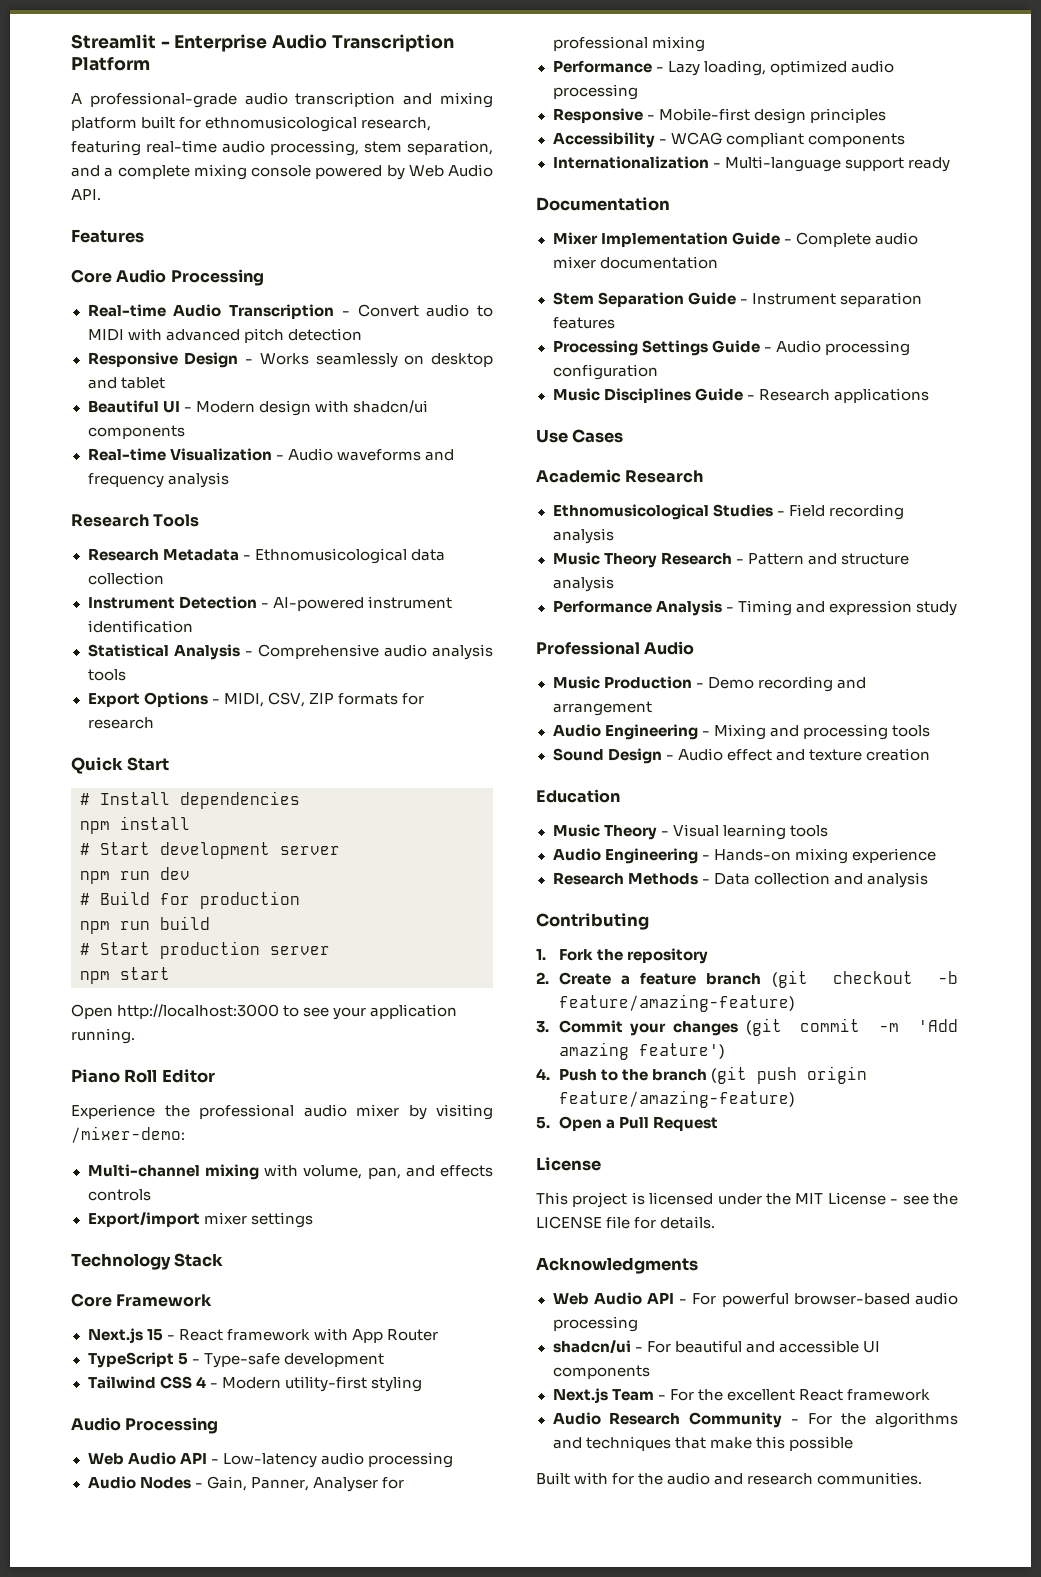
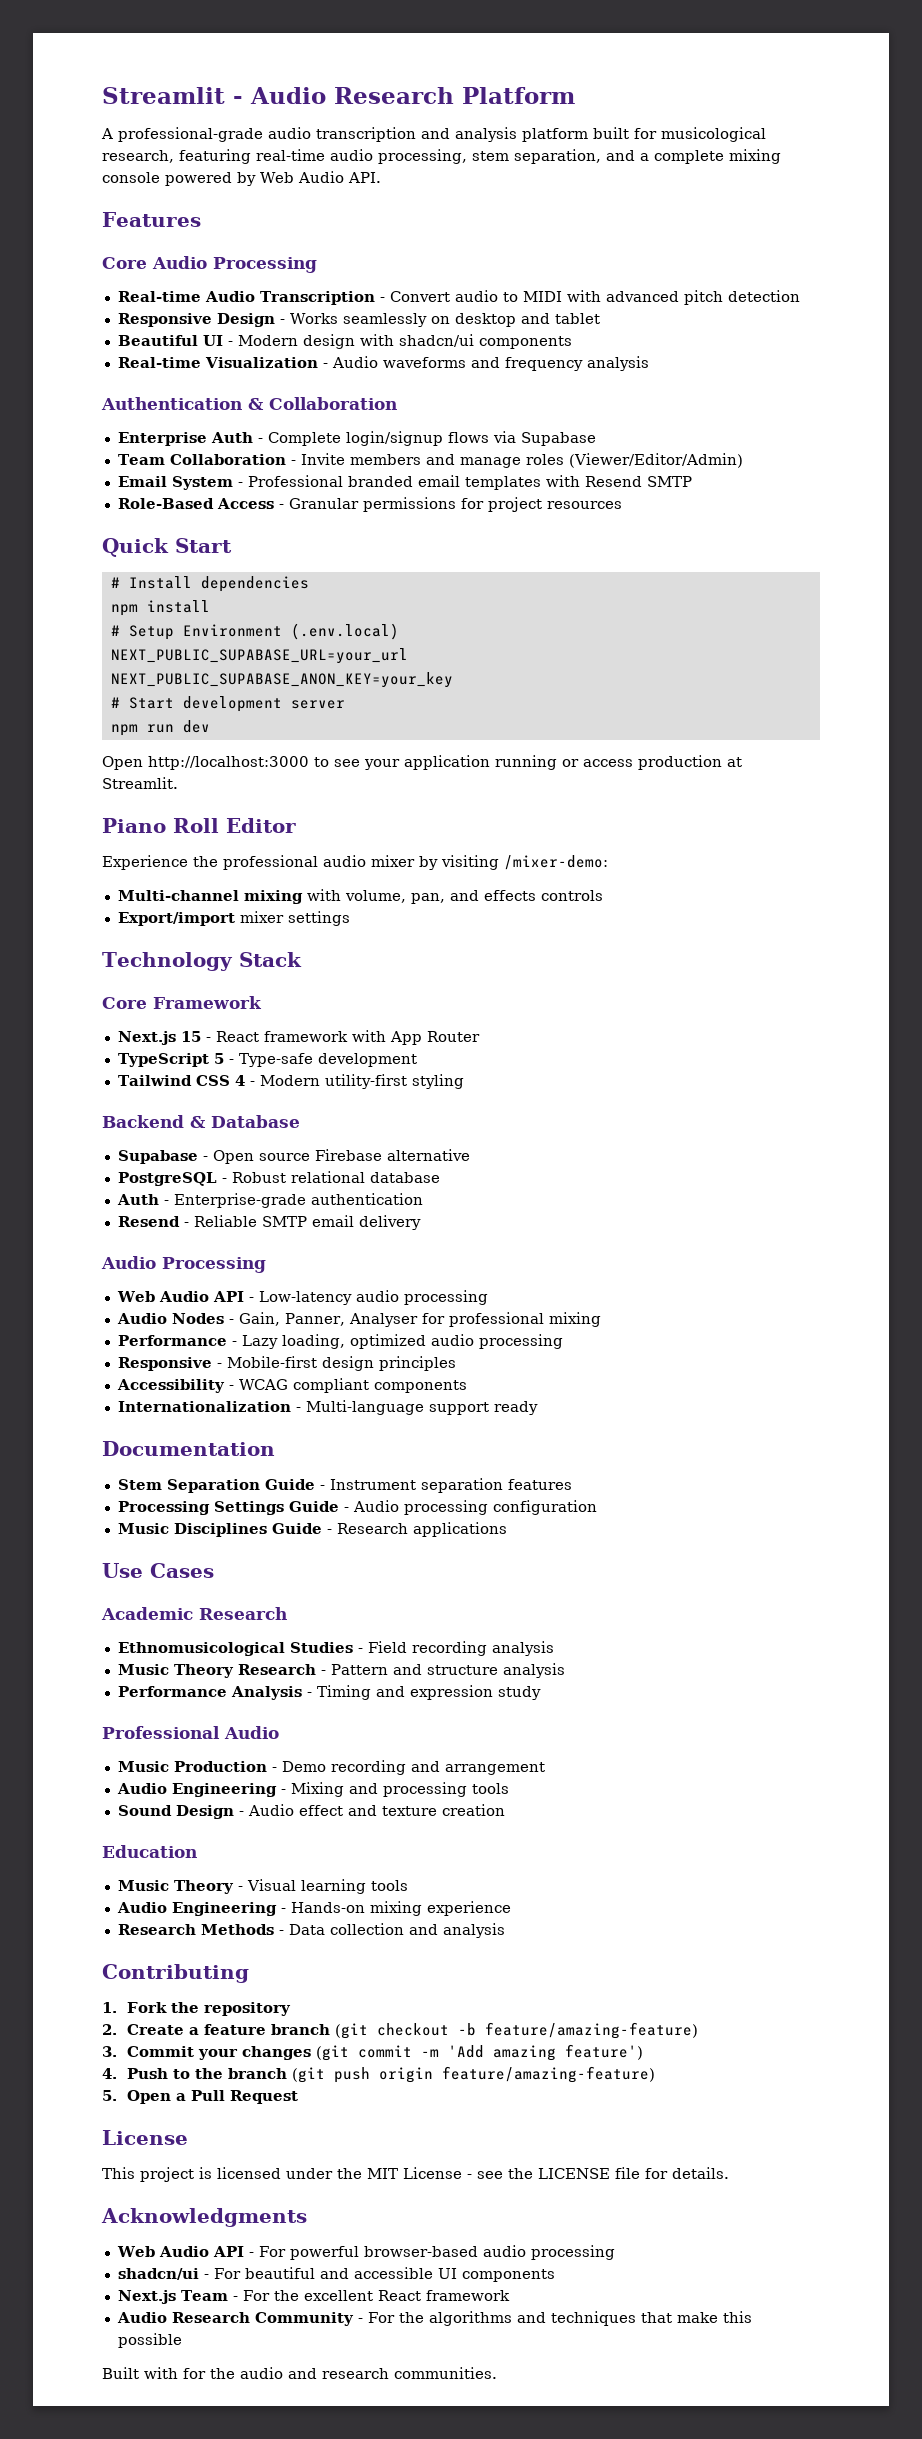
- Streamlit - Enterprise Audio Transcription Platform
+ Streamlit - Audio Research Platform
- A professional-grade audio transcription and mixing platform built for ethnomusicological research, featuring real-time audio processing, stem separation, and a complete mixing console powered by Web Audio API.
+ A professional-grade audio transcription and analysis platform built for musicological research, featuring real-time audio processing, stem separation, and a complete mixing console powered by Web Audio API.
- Research Tools
- Research Metadata - Ethnomusicological data collection
- Instrument Detection - AI-powered instrument identification
- Statistical Analysis - Comprehensive audio analysis tools
- Export Options - MIDI, CSV, ZIP formats for research
+ Authentication & Collaboration
+ Enterprise Auth - Complete login/signup flows via Supabase
+ Team Collaboration - Invite members and manage roles (Viewer/Editor/Admin)
+ Email System - Professional branded email templates with Resend SMTP
+ Role-Based Access - Granular permissions for project resources
+ # Setup Environment (.env.local)
+ NEXT_PUBLIC_SUPABASE_URL=your_url
+ NEXT_PUBLIC_SUPABASE_ANON_KEY=your_key
- # Build for production
- npm run build
- # Start production server
- npm start
- Open http://localhost:3000 to see your application running.
+ Open http://localhost:3000 to see your application running or access production at Streamlit.
+ Backend & Database
+ Supabase - Open source Firebase alternative
+ PostgreSQL - Robust relational database
+ Auth - Enterprise-grade authentication
+ Resend - Reliable SMTP email delivery
- Mixer Implementation Guide - Complete audio mixer documentation

